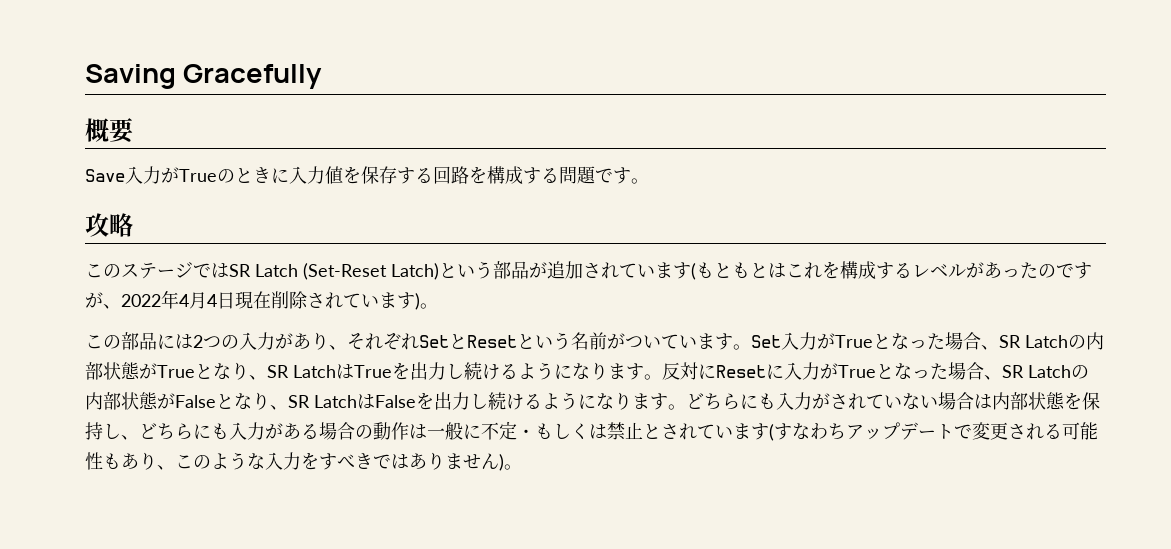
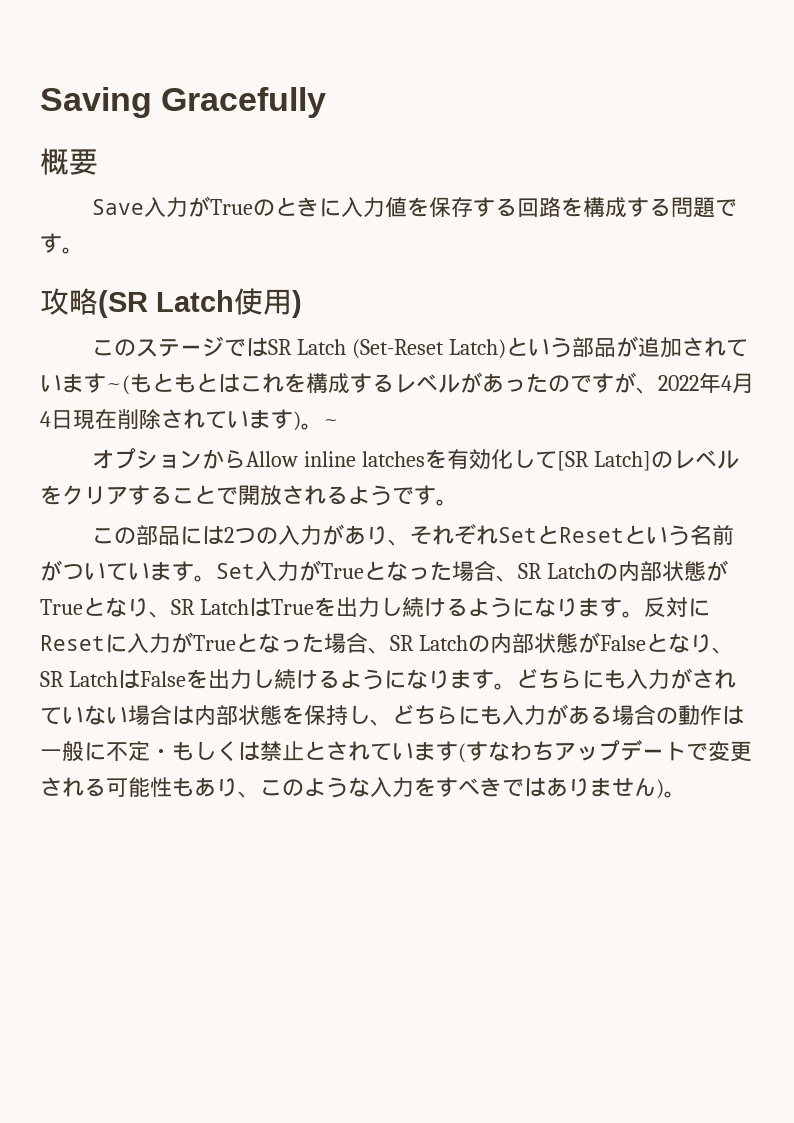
- 攻略
+ 攻略(SR Latch使用)
- このステージではSR Latch (Set-Reset Latch)という部品が追加されています(もともとはこれを構成するレベルがあったのですが、2022年4月4日現在削除されています)。
+ このステージではSR Latch (Set-Reset Latch)という部品が追加されています~(もともとはこれを構成するレベルがあったのですが、2022年4月4日現在削除されています)。~
+ オプションからAllow inline latchesを有効化して[SR Latch]のレベルをクリアすることで開放されるようです。

